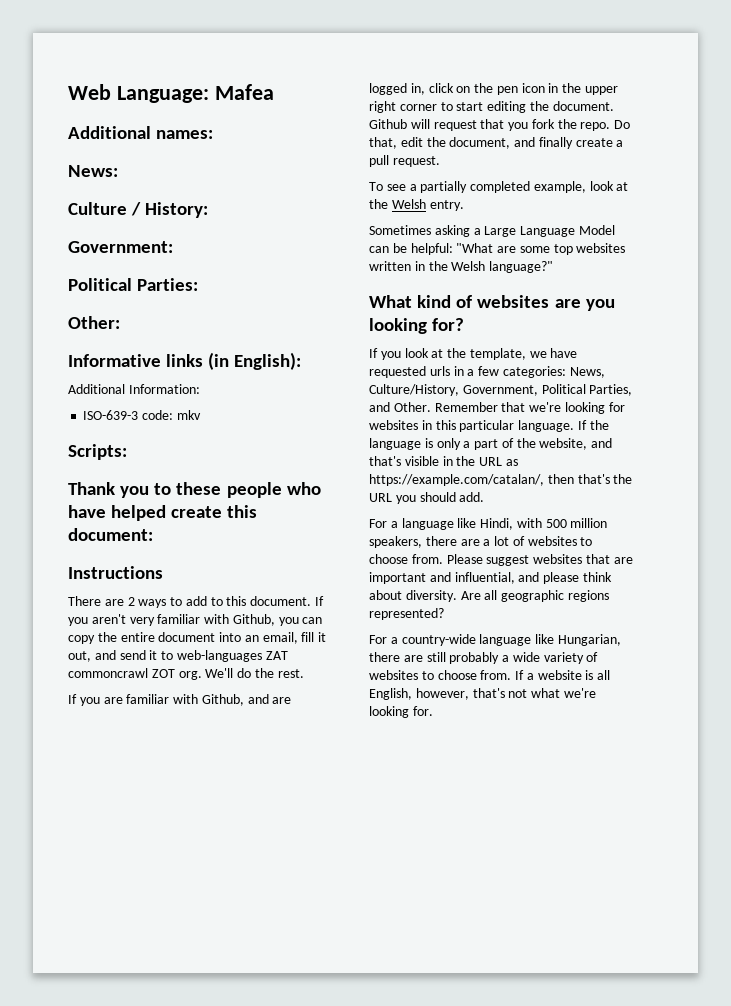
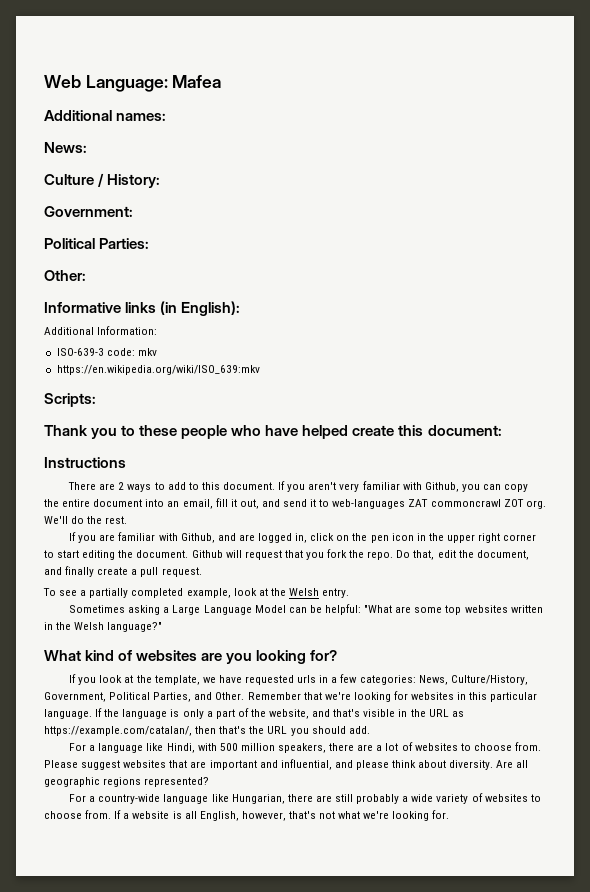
+ https://en.wikipedia.org/wiki/ISO_639:mkv

